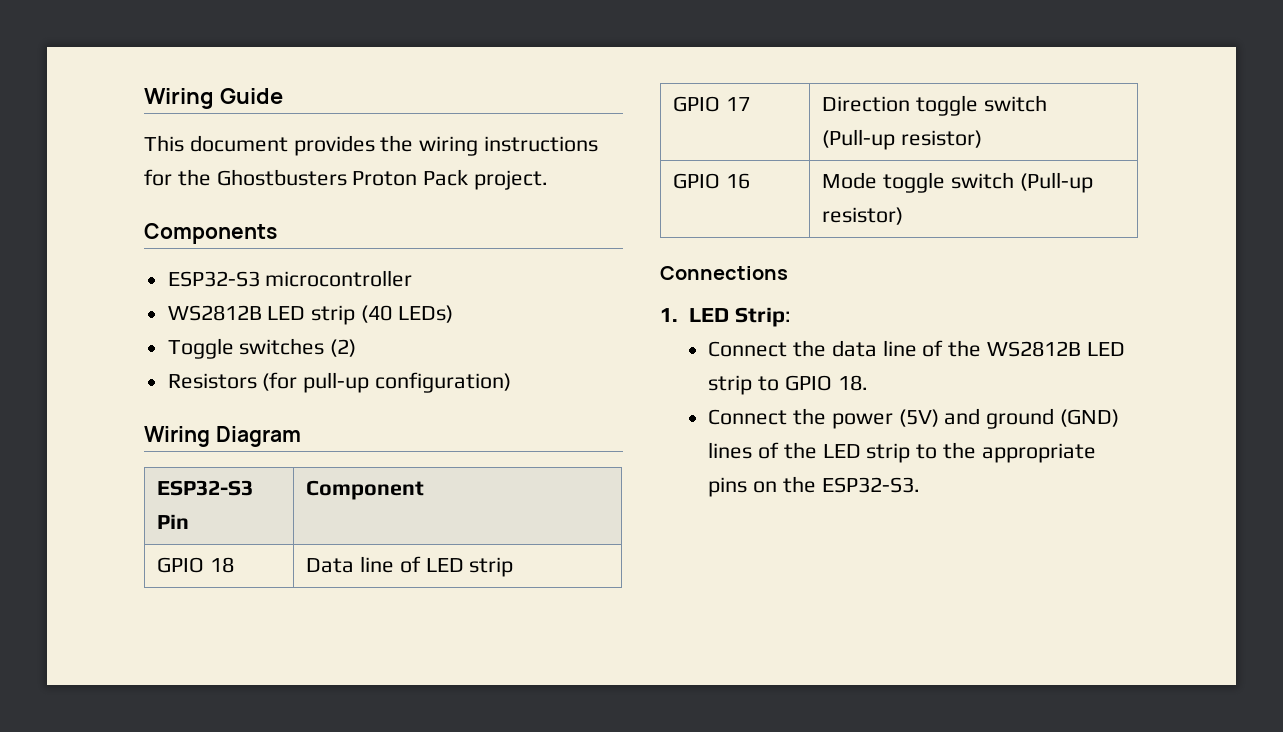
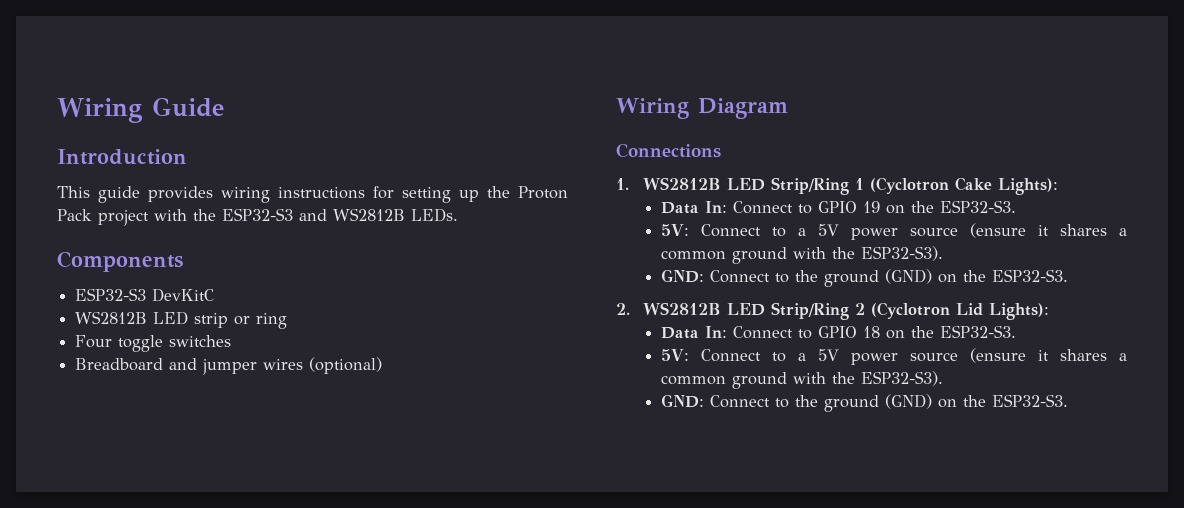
+ Introduction
- This document provides the wiring instructions for the Ghostbusters Proton Pack project.
+ This guide provides wiring instructions for setting up the Proton Pack project with the ESP32-S3 and WS2812B LEDs.
- ESP32-S3 microcontroller
- WS2812B LED strip (40 LEDs)
- Toggle switches (2)
- Resistors (for pull-up configuration)
+ ESP32-S3 DevKitC
+ WS2812B LED strip or ring
+ Four toggle switches
+ Breadboard and jumper wires (optional)
  Wiring Diagram
- ESP32-S3 Pin | Component
- GPIO 18 | Data line of LED strip
- GPIO 17 | Direction toggle switch (Pull-up resistor)
- GPIO 16 | Mode toggle switch (Pull-up resistor)
  Connections
- 1. LED Strip:
- Connect the data line of the WS2812B LED strip to GPIO 18.
- Connect the power (5V) and ground (GND) lines of the LED strip to the appropriate pins on the ESP32-S3.
+ 1. WS2812B LED Strip/Ring 1 (Cyclotron Cake Lights):
+ Data In: Connect to GPIO 19 on the ESP32-S3.
+ 5V: Connect to a 5V power source (ensure it shares a common ground with the ESP32-S3).
+ GND: Connect to the ground (GND) on the ESP32-S3.
+ 2. WS2812B LED Strip/Ring 2 (Cyclotron Lid Lights):
+ Data In: Connect to GPIO 18 on the ESP32-S3.
+ 5V: Connect to a 5V power source (ensure it shares a common ground with the ESP32-S3).
+ GND: Connect to the ground (GND) on the ESP32-S3.

